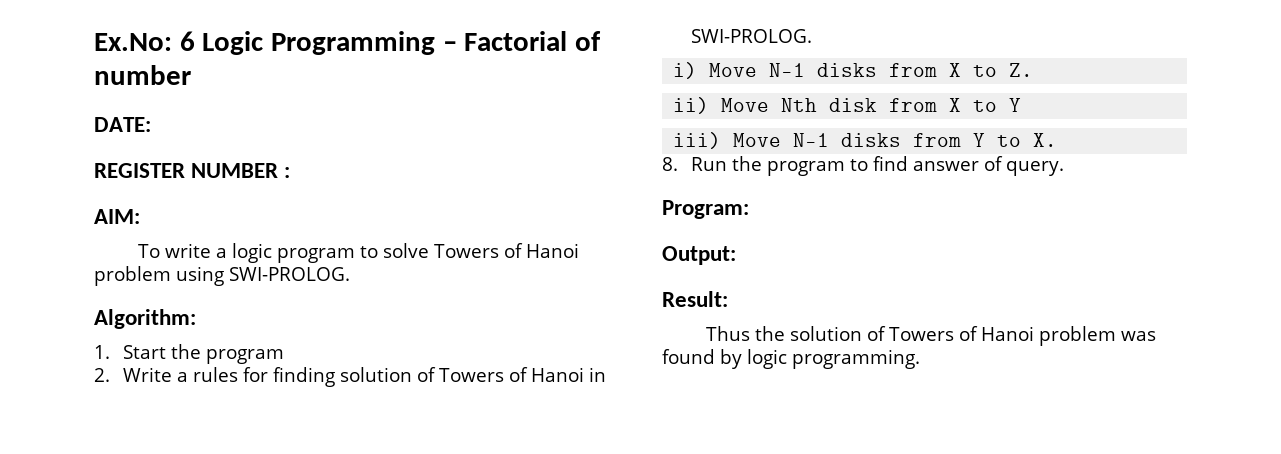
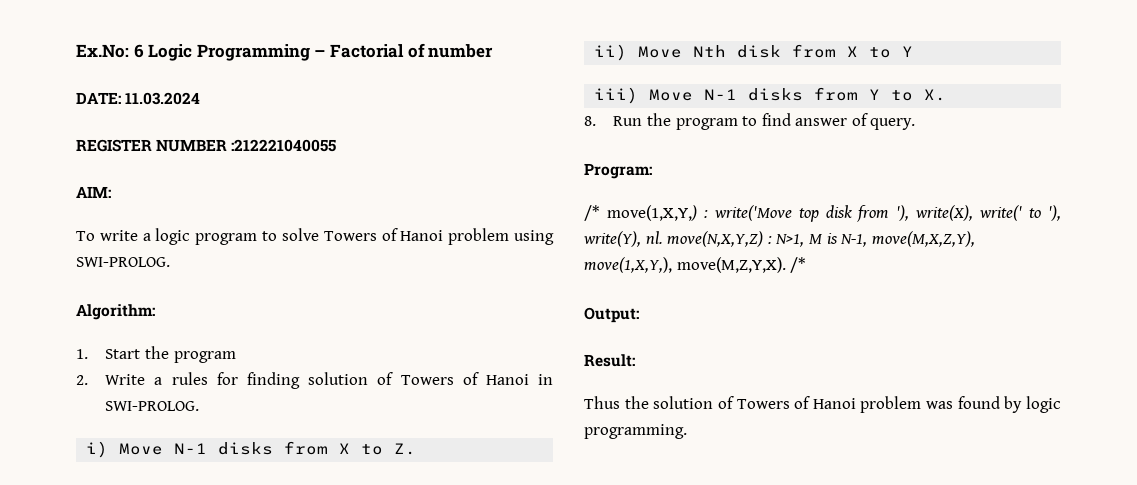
- DATE:
+ DATE: 11.03.2024
- REGISTER NUMBER :
+ REGISTER NUMBER :212221040055
+ /* move(1,X,Y,) : write('Move top disk from '), write(X), write(' to '), write(Y), nl. move(N,X,Y,Z) : N>1, M is N-1, move(M,X,Z,Y), move(1,X,Y,), move(M,Z,Y,X). /*

